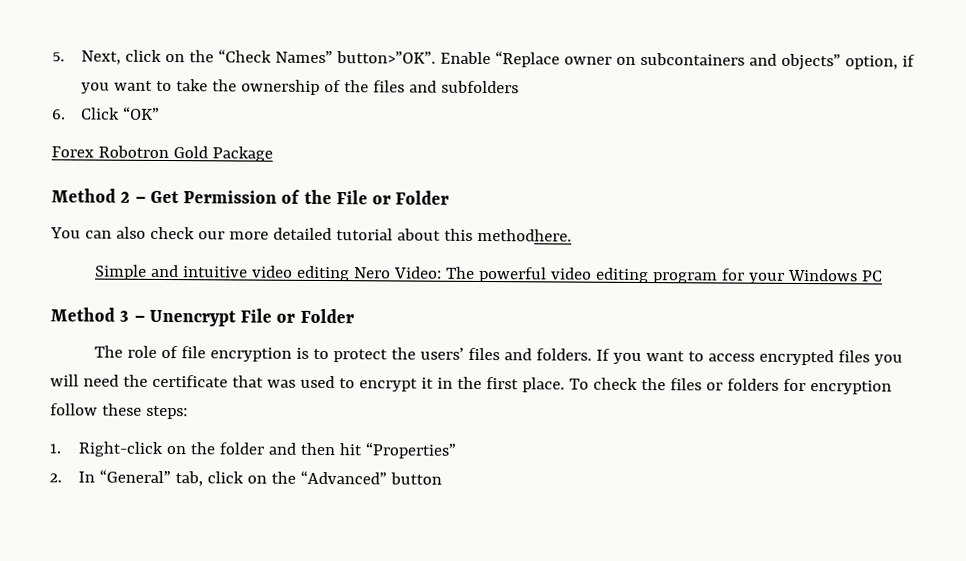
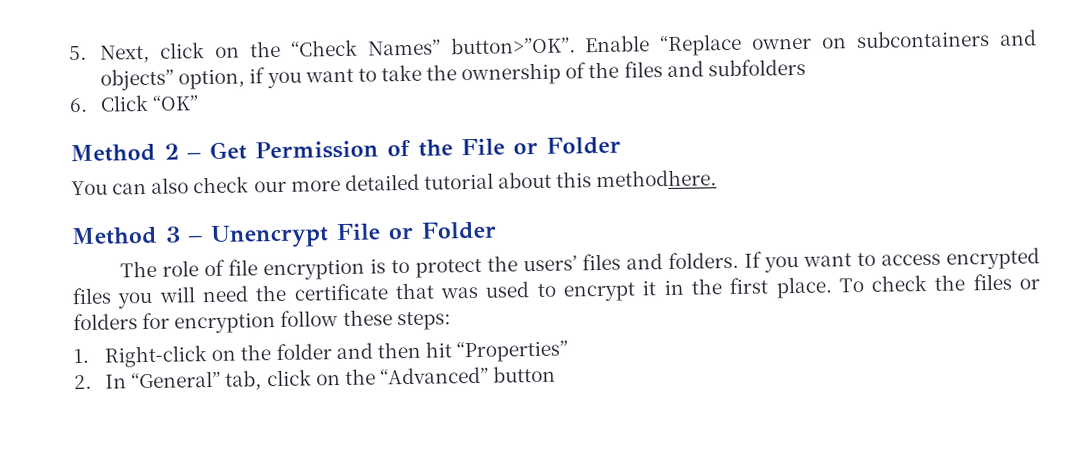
- Forex Robotron Gold Package
- Simple and intuitive video editing Nero Video: The powerful video editing program for your Windows PC

